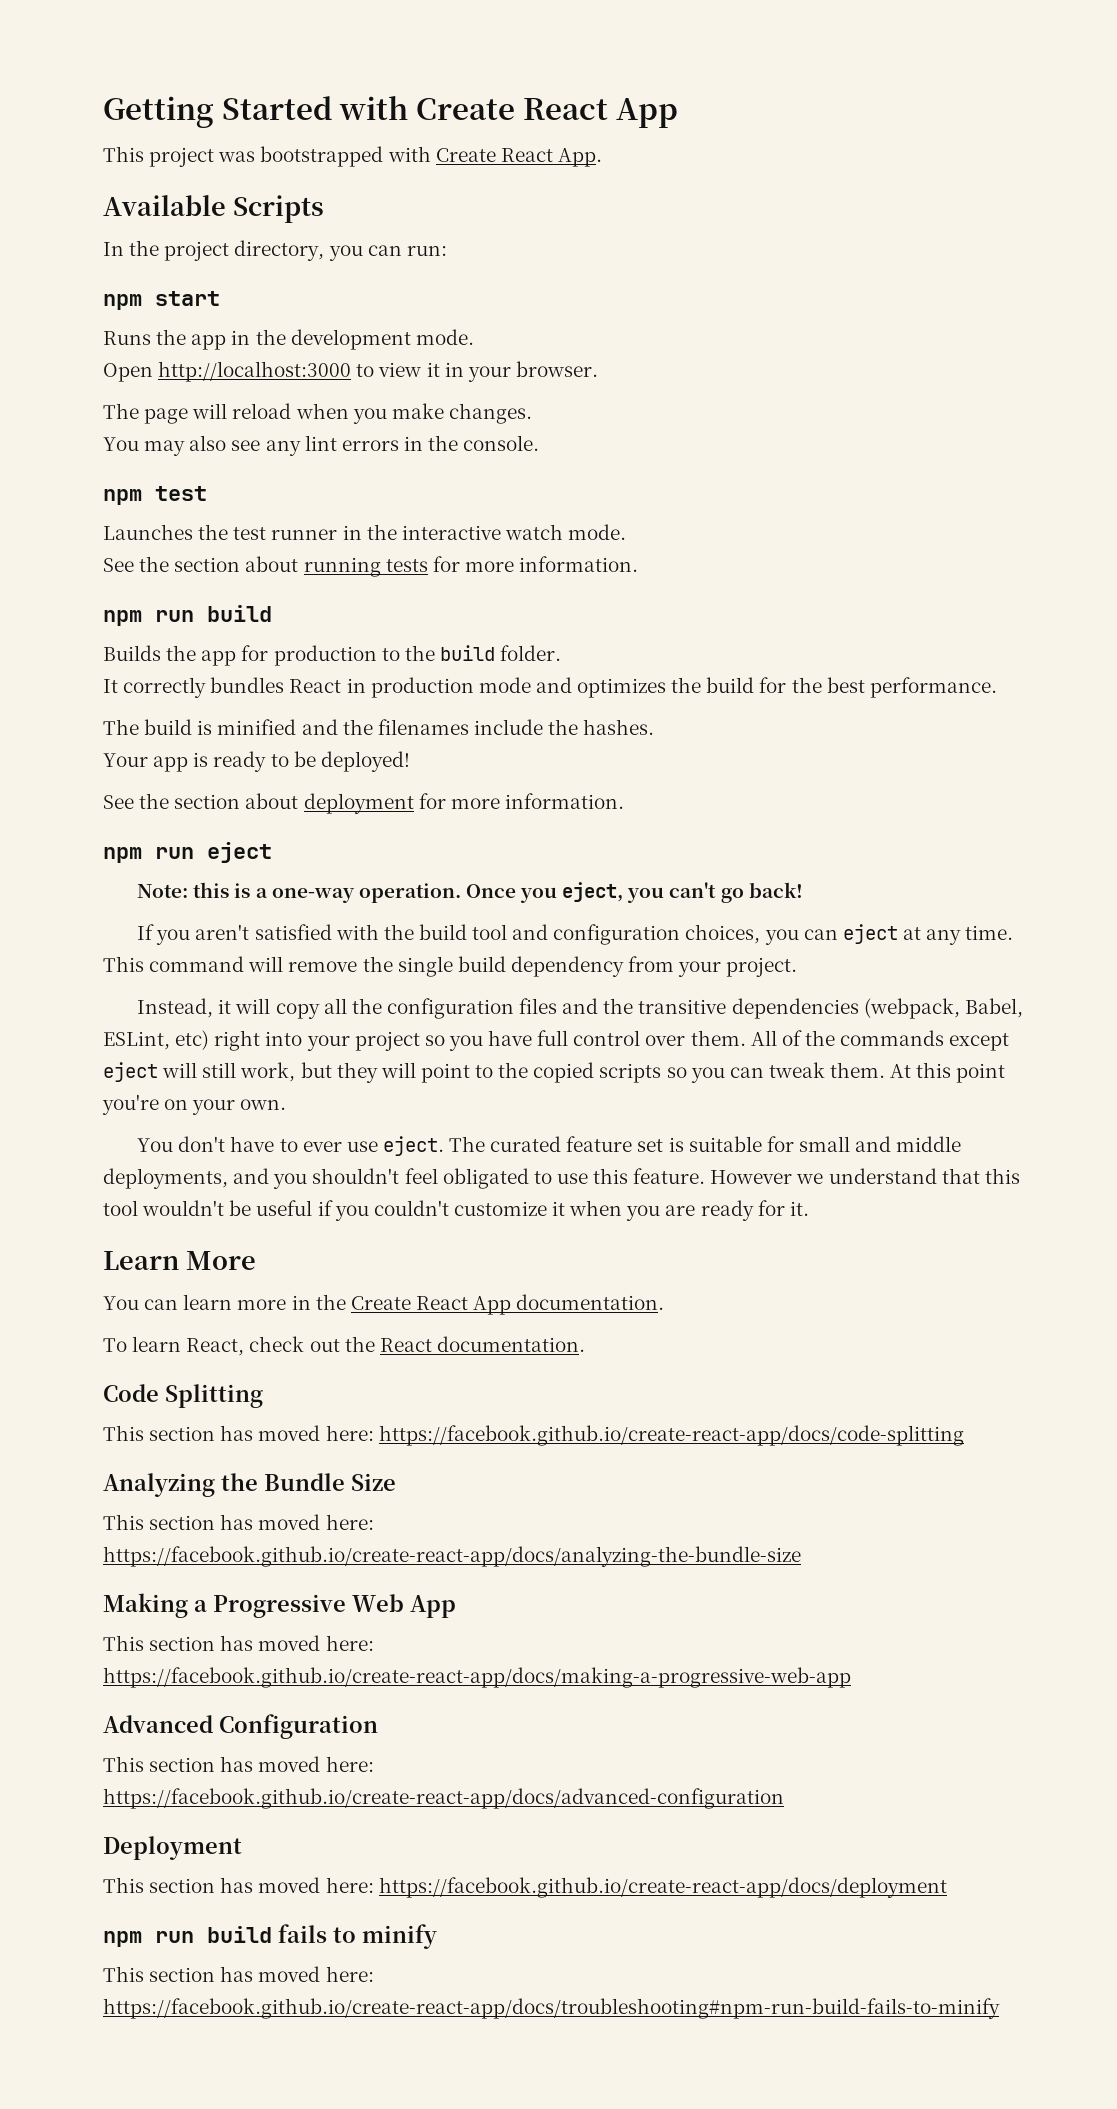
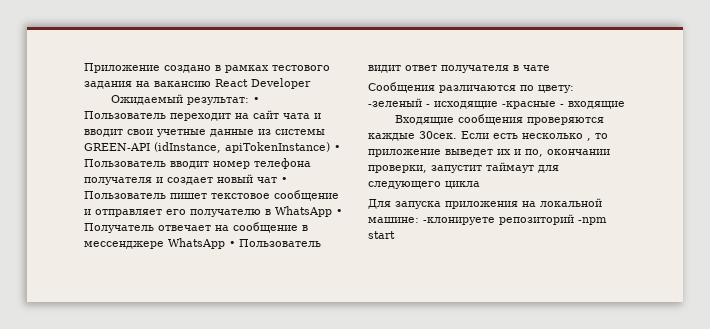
- Getting Started with Create React App
- This project was bootstrapped with Create React App.
- Available Scripts
- In the project directory, you can run:
- npm start
- Runs the app in the development mode.
- Open http://localhost:3000 to view it in your browser.
- The page will reload when you make changes.
- You may also see any lint errors in the console.
- npm test
- Launches the test runner in the interactive watch mode.
- See the section about running tests for more information.
- npm run build
- Builds the app for production to the build folder.
- It correctly bundles React in production mode and optimizes the build for the best performance.
- The build is minified and the filenames include the hashes.
- Your app is ready to be deployed!
- See the section about deployment for more information.
- npm run eject
- Note: this is a one-way operation. Once you eject, you can't go back!
- If you aren't satisfied with the build tool and configuration choices, you can eject at any time. This command will remove the single build dependency from your project.
- Instead, it will copy all the configuration files and the transitive dependencies (webpack, Babel, ESLint, etc) right into your project so you have full control over them. All of the commands except eject will still work, but they will point to the copied scripts so you can tweak them. At this point you're on your own.
- You don't have to ever use eject. The curated feature set is suitable for small and middle deployments, and you shouldn't feel obligated to use this feature. However we understand that this tool wouldn't be useful if you couldn't customize it when you are ready for it.
- Learn More
- You can learn more in the Create React App documentation.
- To learn React, check out the React documentation.
- Code Splitting
- This section has moved here: https://facebook.github.io/create-react-app/docs/code-splitting
- Analyzing the Bundle Size
- This section has moved here: https://facebook.github.io/create-react-app/docs/analyzing-the-bundle-size
- Making a Progressive Web App
- This section has moved here: https://facebook.github.io/create-react-app/docs/making-a-progressive-web-app
- Advanced Configuration
- This section has moved here: https://facebook.github.io/create-react-app/docs/advanced-configuration
- Deployment
- This section has moved here: https://facebook.github.io/create-react-app/docs/deployment
- npm run build fails to minify
- This section has moved here: https://facebook.github.io/create-react-app/docs/troubleshooting#npm-run-build-fails-to-minify
+ Приложение создано в рамках тестового задания на вакансию React Developer
+ Ожидаемый результат: • Пользователь переходит на сайт чата и вводит свои учетные данные из системы GREEN-API (idInstance, apiTokenInstance) • Пользователь вводит номер телефона получателя и создает новый чат • Пользователь пишет текстовое сообщение и отправляет его получателю в WhatsApp • Получатель отвечает на сообщение в мессенджере WhatsApp • Пользователь видит ответ получателя в чате
+ Сообщения различаются по цвету: -зеленый - исходящие -красные - входящие
+ Входящие сообщения проверяются каждые 30сек. Если есть несколько , то приложение выведет их и по, окончании проверки, запустит таймаут для следующего цикла
+ Для запуска приложения на локальной машине: -клонируете репозиторий -npm start

